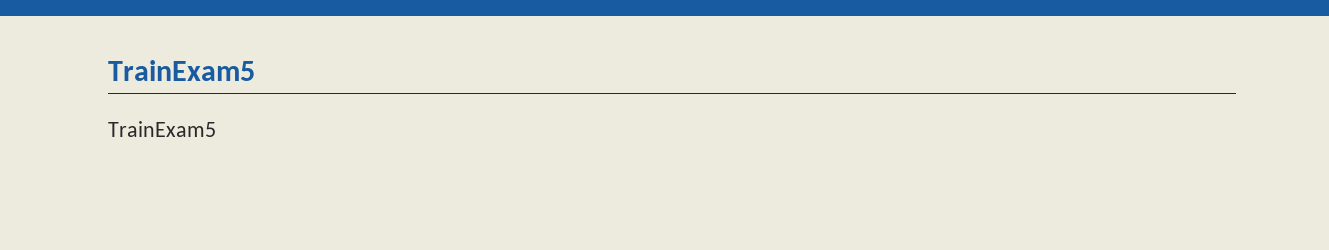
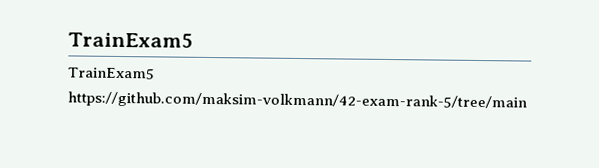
+ https://github.com/maksim-volkmann/42-exam-rank-5/tree/main

